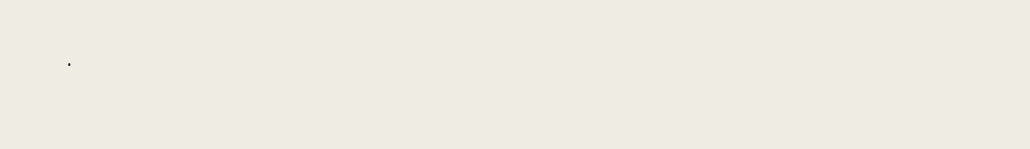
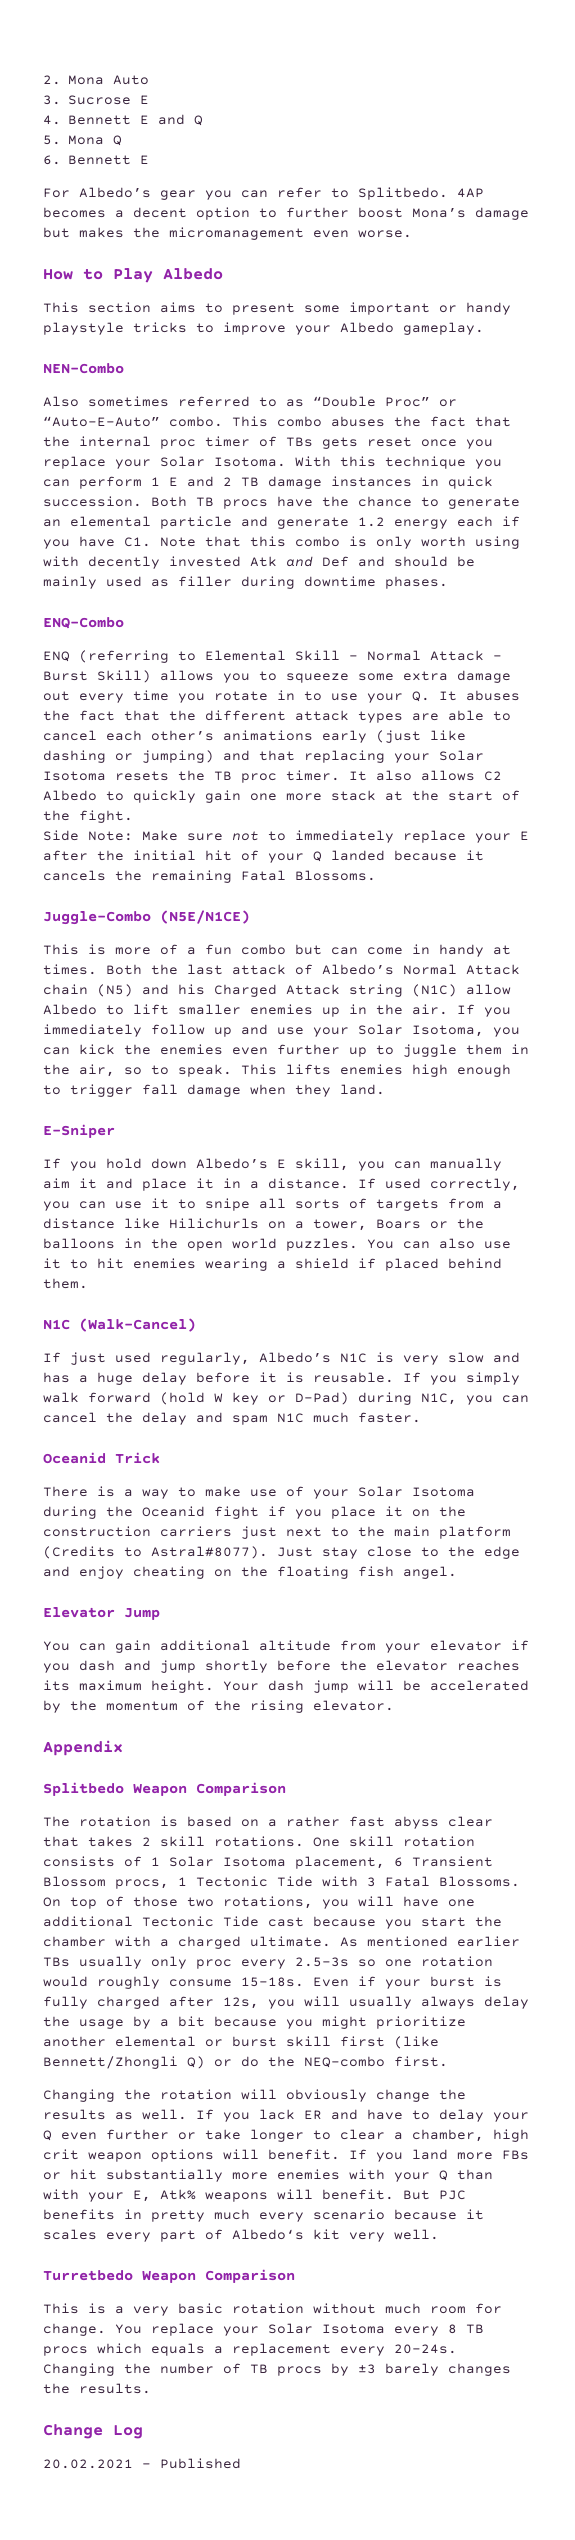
- .
+ 2. Mona Auto
+ 3. Sucrose E
+ 4. Bennett E and Q
+ 5. Mona Q
+ 6. Bennett E
+ For Albedo’s gear you can refer to Splitbedo. 4AP becomes a decent option to further boost Mona’s damage but makes the micromanagement even worse.
+ How to Play Albedo
+ This section aims to present some important or handy playstyle tricks to improve your Albedo gameplay.
+ NEN-Combo
+ Also sometimes referred to as “Double Proc” or “Auto-E-Auto” combo. This combo abuses the fact that the internal proc timer of TBs gets reset once you replace your Solar Isotoma. With this technique you can perform 1 E and 2 TB damage instances in quick succession. Both TB procs have the chance to generate an elemental particle and generate 1.2 energy each if you have C1. Note that this combo is only worth using with decently invested Atk and Def and should be mainly used as filler during downtime phases.
+ ENQ-Combo
+ ENQ (referring to Elemental Skill - Normal Attack - Burst Skill) allows you to squeeze some extra damage out every time you rotate in to use your Q. It abuses the fact that the different attack types are able to cancel each other’s animations early (just like dashing or jumping) and that replacing your Solar Isotoma resets the TB proc timer. It also allows C2 Albedo to quickly gain one more stack at the start of the fight.
+ Side Note: Make sure not to immediately replace your E after the initial hit of your Q landed because it cancels the remaining Fatal Blossoms.
+ Juggle-Combo (N5E/N1CE)
+ This is more of a fun combo but can come in handy at times. Both the last attack of Albedo’s Normal Attack chain (N5) and his Charged Attack string (N1C) allow Albedo to lift smaller enemies up in the air. If you immediately follow up and use your Solar Isotoma, you can kick the enemies even further up to juggle them in the air, so to speak. This lifts enemies high enough to trigger fall damage when they land.
+ E-Sniper
+ If you hold down Albedo’s E skill, you can manually aim it and place it in a distance. If used correctly, you can use it to snipe all sorts of targets from a distance like Hilichurls on a tower, Boars or the balloons in the open world puzzles. You can also use it to hit enemies wearing a shield if placed behind them.
+ N1C (Walk-Cancel)
+ If just used regularly, Albedo’s N1C is very slow and has a huge delay before it is reusable. If you simply walk forward (hold W key or D-Pad) during N1C, you can cancel the delay and spam N1C much faster.
+ Oceanid Trick
+ There is a way to make use of your Solar Isotoma during the Oceanid fight if you place it on the construction carriers just next to the main platform (Credits to Astral#8077). Just stay close to the edge and enjoy cheating on the floating fish angel.
+ Elevator Jump
+ You can gain additional altitude from your elevator if you dash and jump shortly before the elevator reaches its maximum height. Your dash jump will be accelerated by the momentum of the rising elevator.
+ Appendix
+ Splitbedo Weapon Comparison
+ The rotation is based on a rather fast abyss clear that takes 2 skill rotations. One skill rotation consists of 1 Solar Isotoma placement, 6 Transient Blossom procs, 1 Tectonic Tide with 3 Fatal Blossoms. On top of those two rotations, you will have one additional Tectonic Tide cast because you start the chamber with a charged ultimate. As mentioned earlier TBs usually only proc every 2.5-3s so one rotation would roughly consume 15-18s. Even if your burst is fully charged after 12s, you will usually always delay the usage by a bit because you might prioritize another elemental or burst skill first (like Bennett/Zhongli Q) or do the NEQ-combo first.
+ Changing the rotation will obviously change the results as well. If you lack ER and have to delay your Q even further or take longer to clear a chamber, high crit weapon options will benefit. If you land more FBs or hit substantially more enemies with your Q than with your E, Atk% weapons will benefit. But PJC benefits in pretty much every scenario because it scales every part of Albedo‘s kit very well.
+ Turretbedo Weapon Comparison
+ This is a very basic rotation without much room for change. You replace your Solar Isotoma every 8 TB procs which equals a replacement every 20-24s. Changing the number of TB procs by ±3 barely changes the results.
+ Change Log
+ 20.02.2021 - Published

